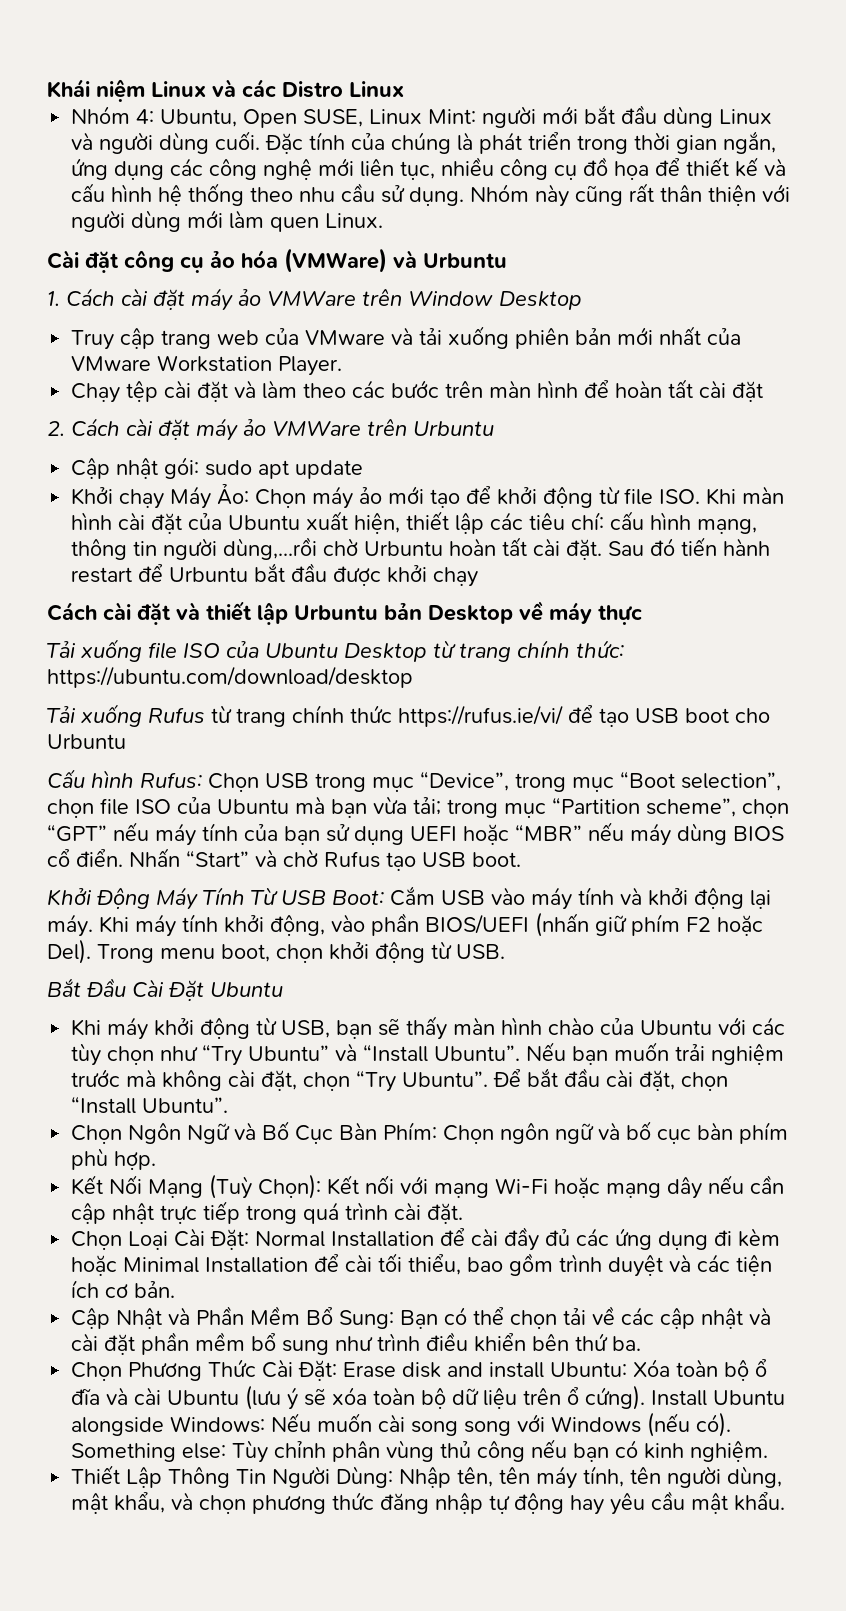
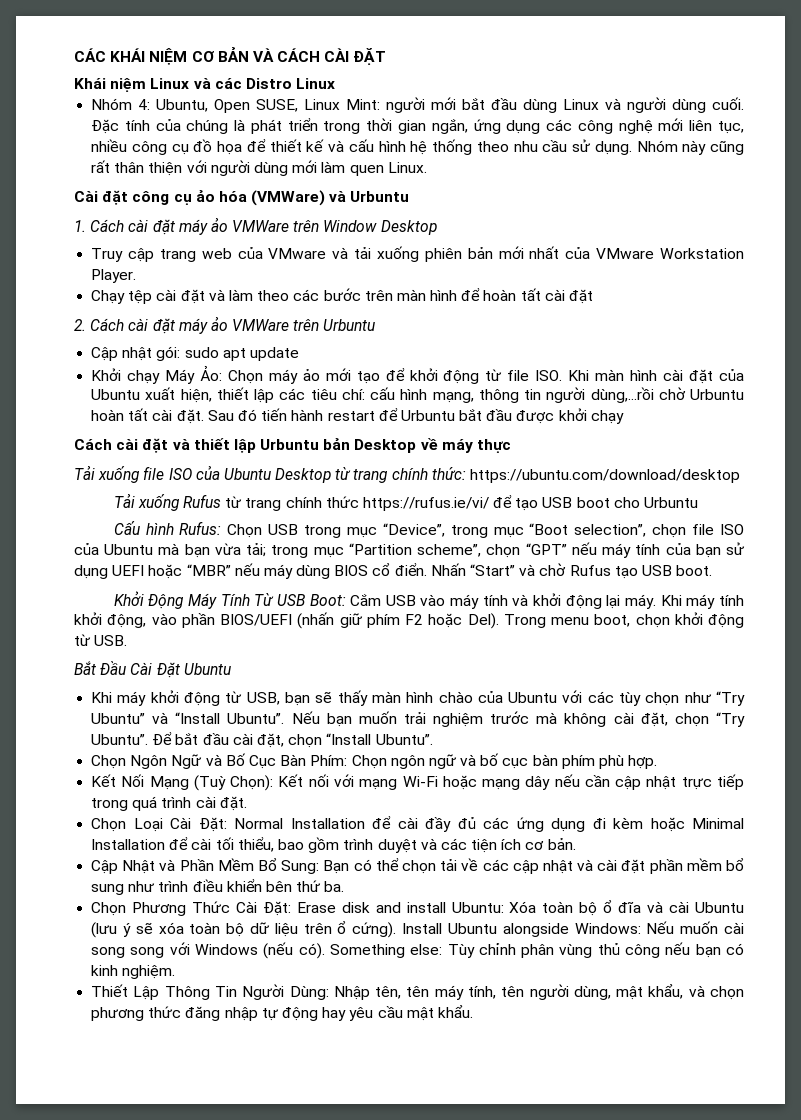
+ CÁC KHÁI NIỆM CƠ BẢN VÀ CÁCH CÀI ĐẶT

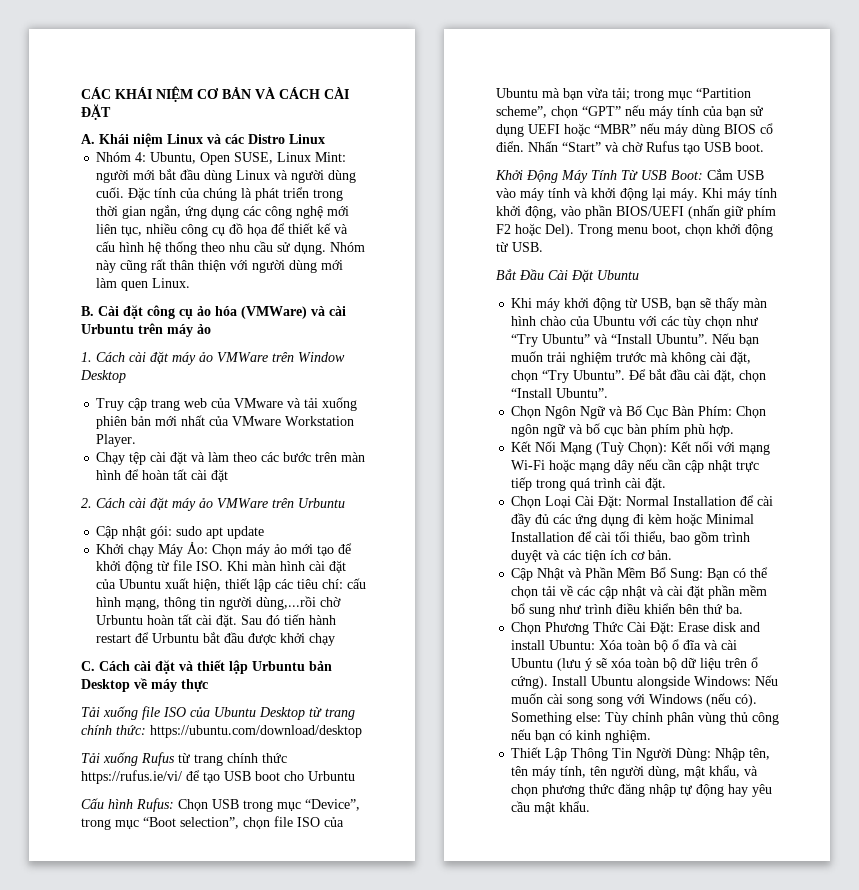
- Khái niệm Linux và các Distro Linux
+ A. Khái niệm Linux và các Distro Linux
- Cài đặt công cụ ảo hóa (VMWare) và Urbuntu
+ B. Cài đặt công cụ ảo hóa (VMWare) và cài Urbuntu trên máy ảo
- Cách cài đặt và thiết lập Urbuntu bản Desktop về máy thực
+ C. Cách cài đặt và thiết lập Urbuntu bản Desktop về máy thực

